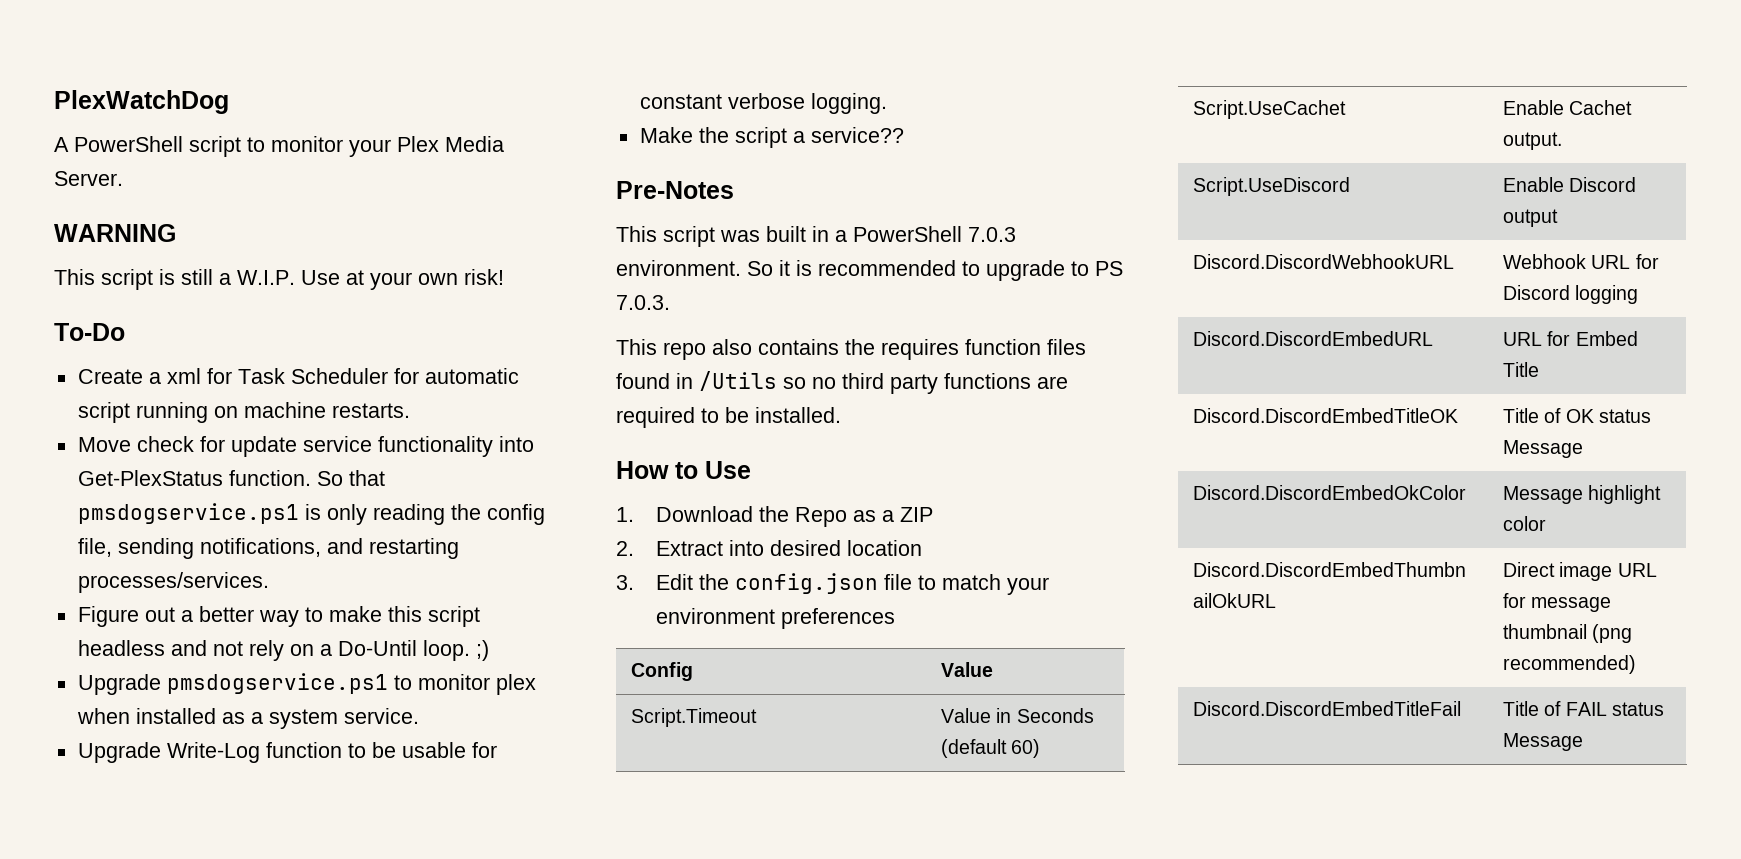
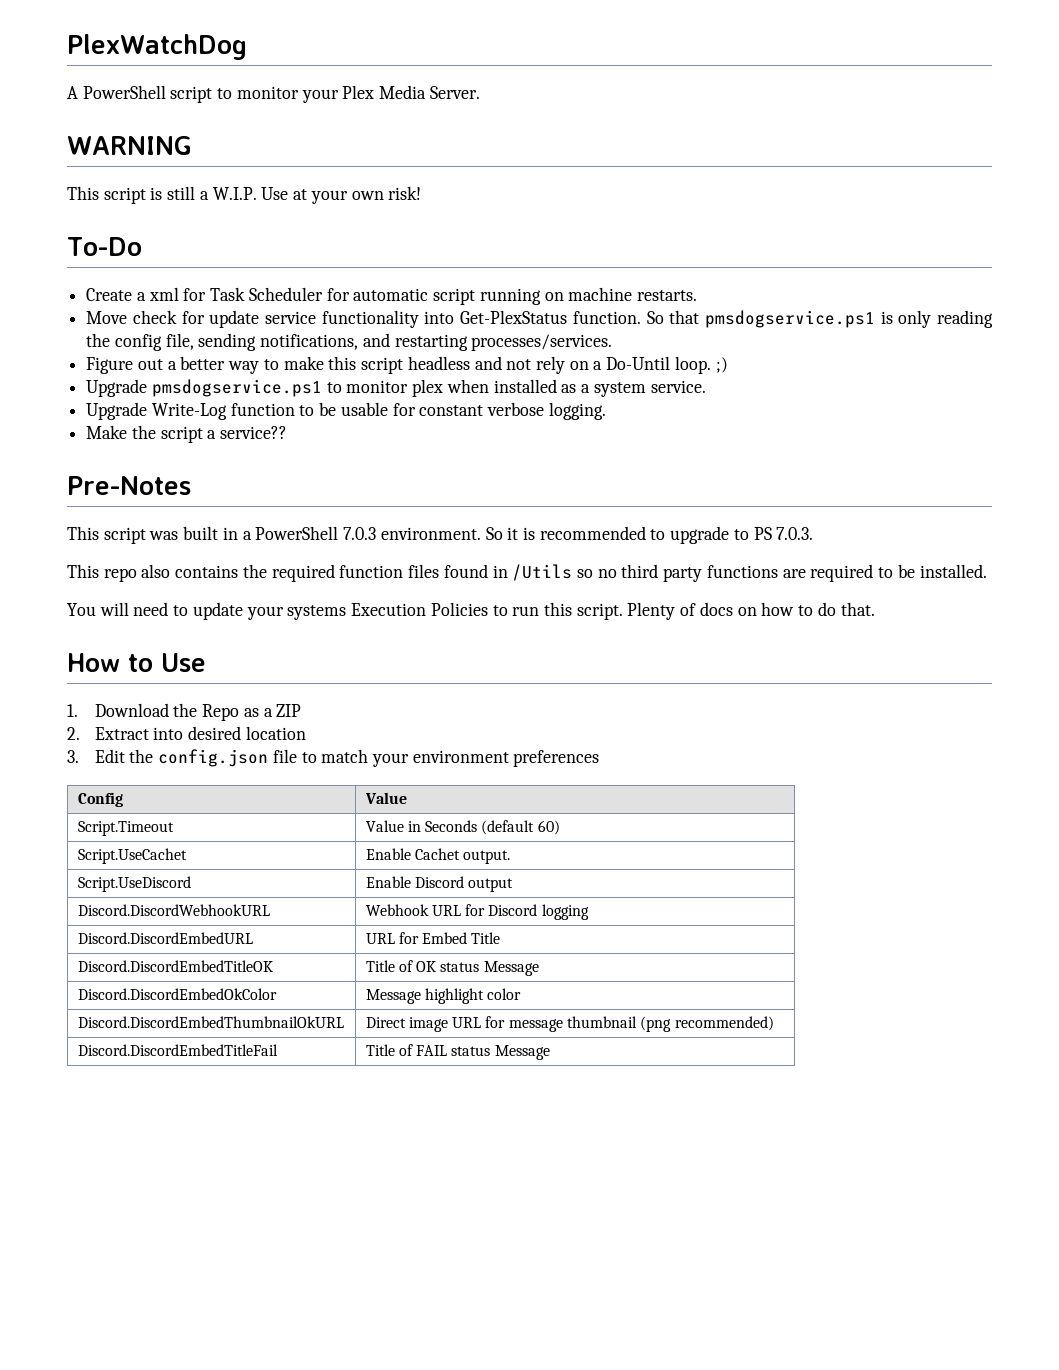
- This repo also contains the requires function files found in /Utils so no third party functions are required to be installed.
+ This repo also contains the required function files found in /Utils so no third party functions are required to be installed.
+ You will need to update your systems Execution Policies to run this script. Plenty of docs on how to do that.

